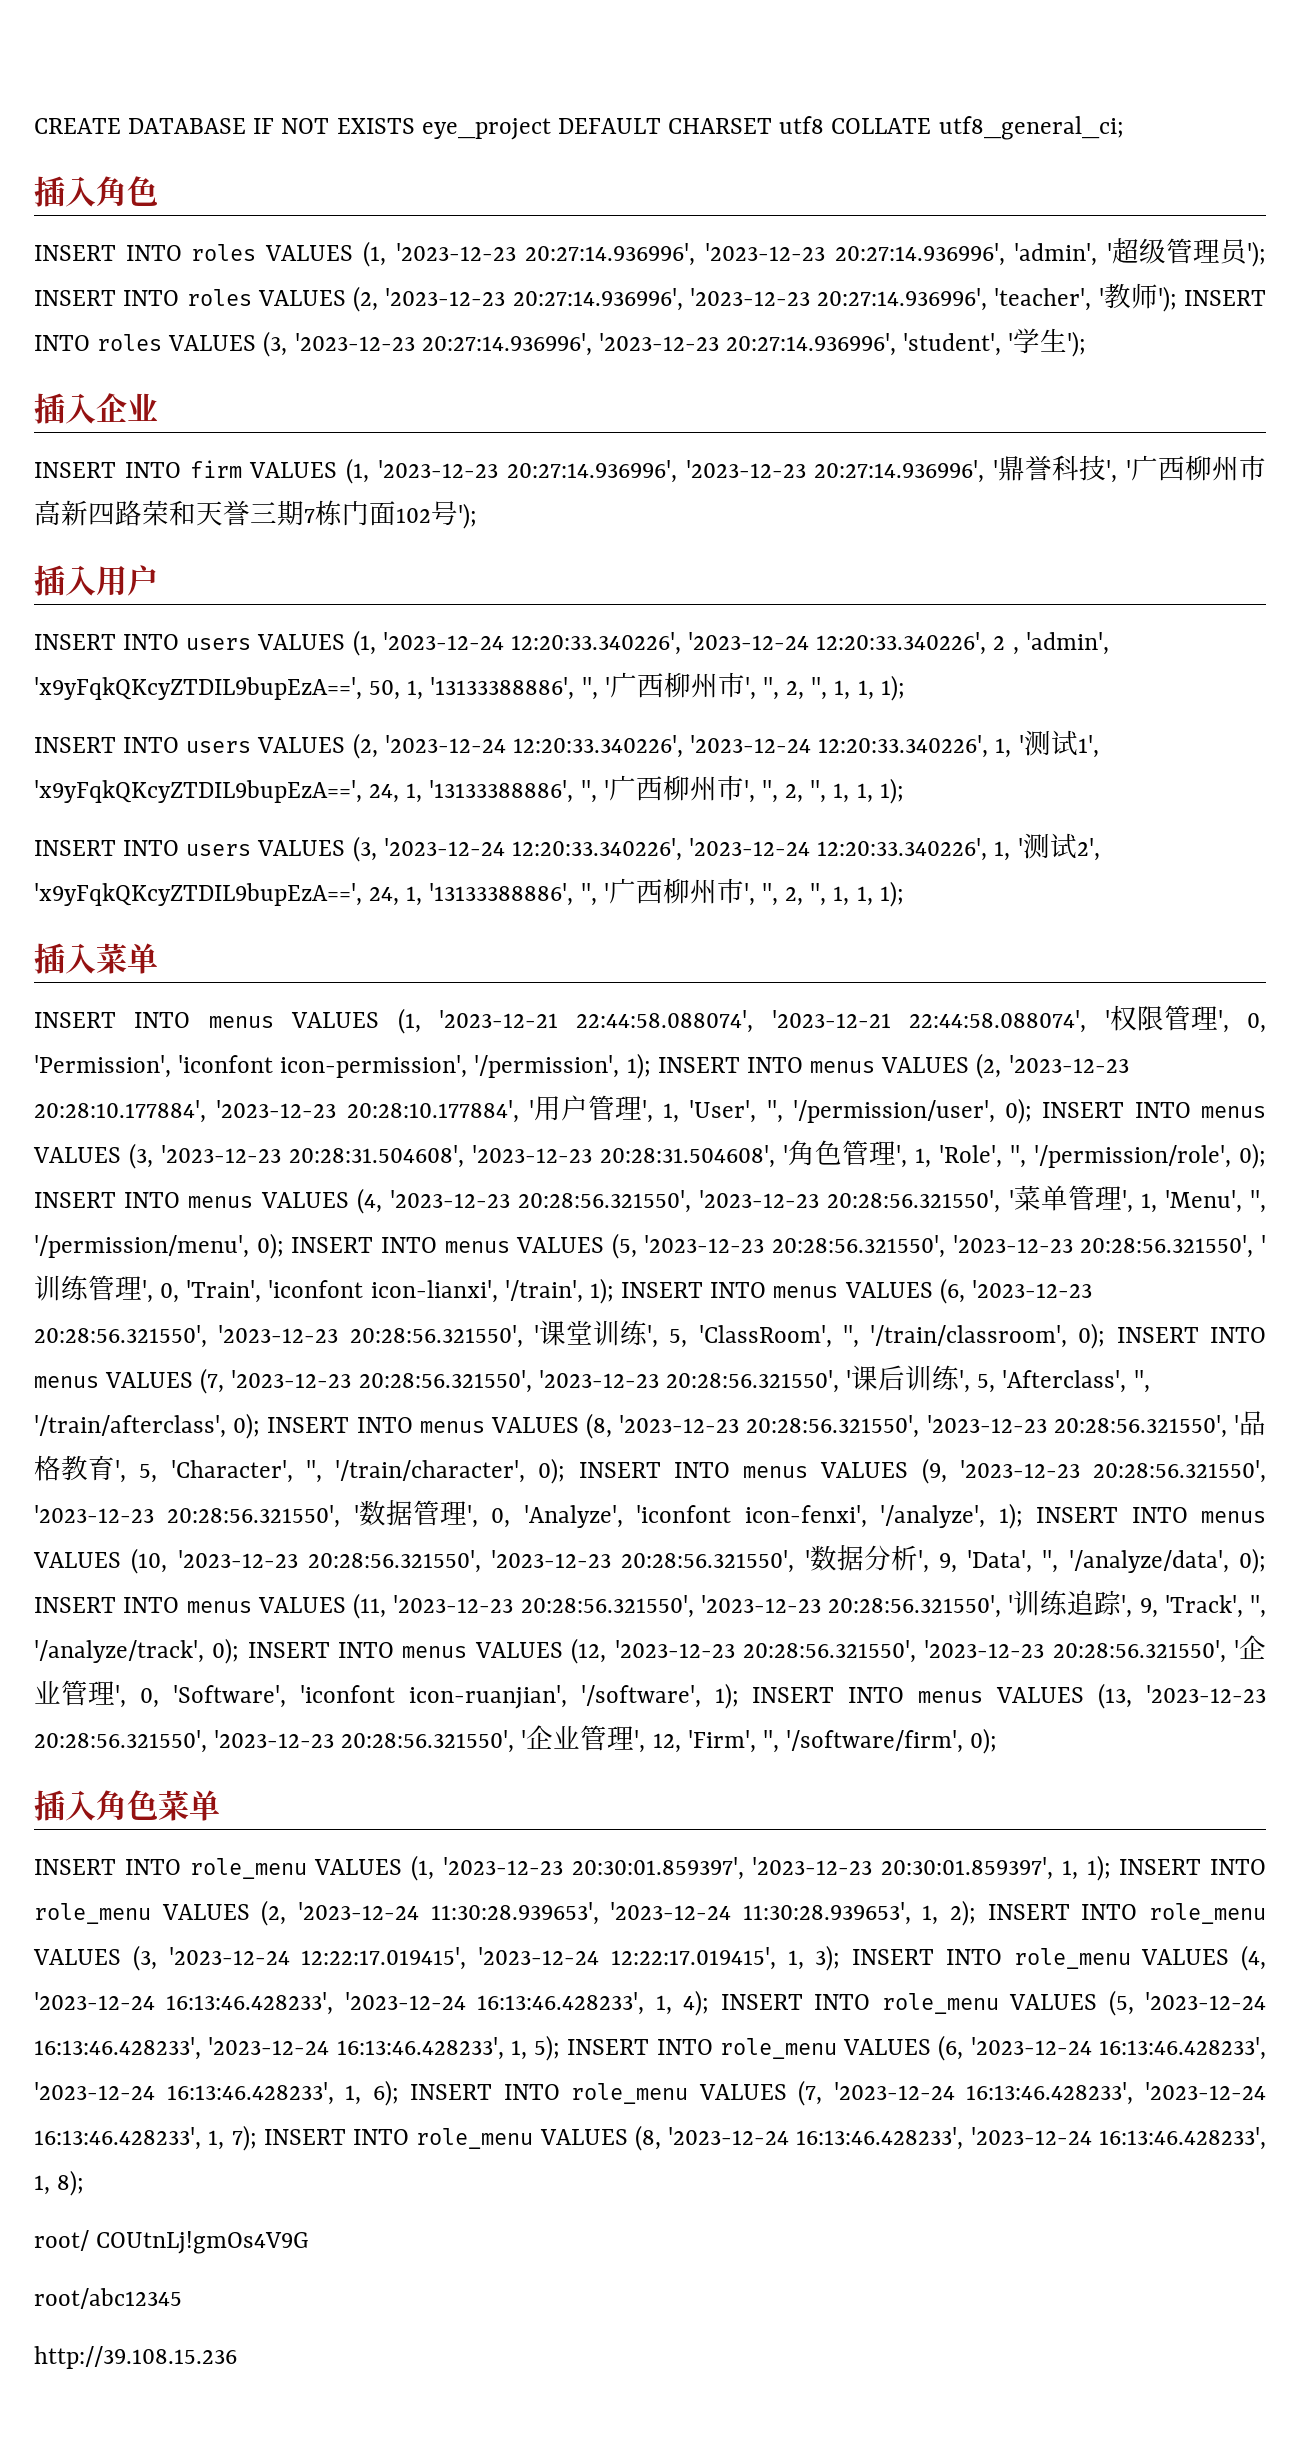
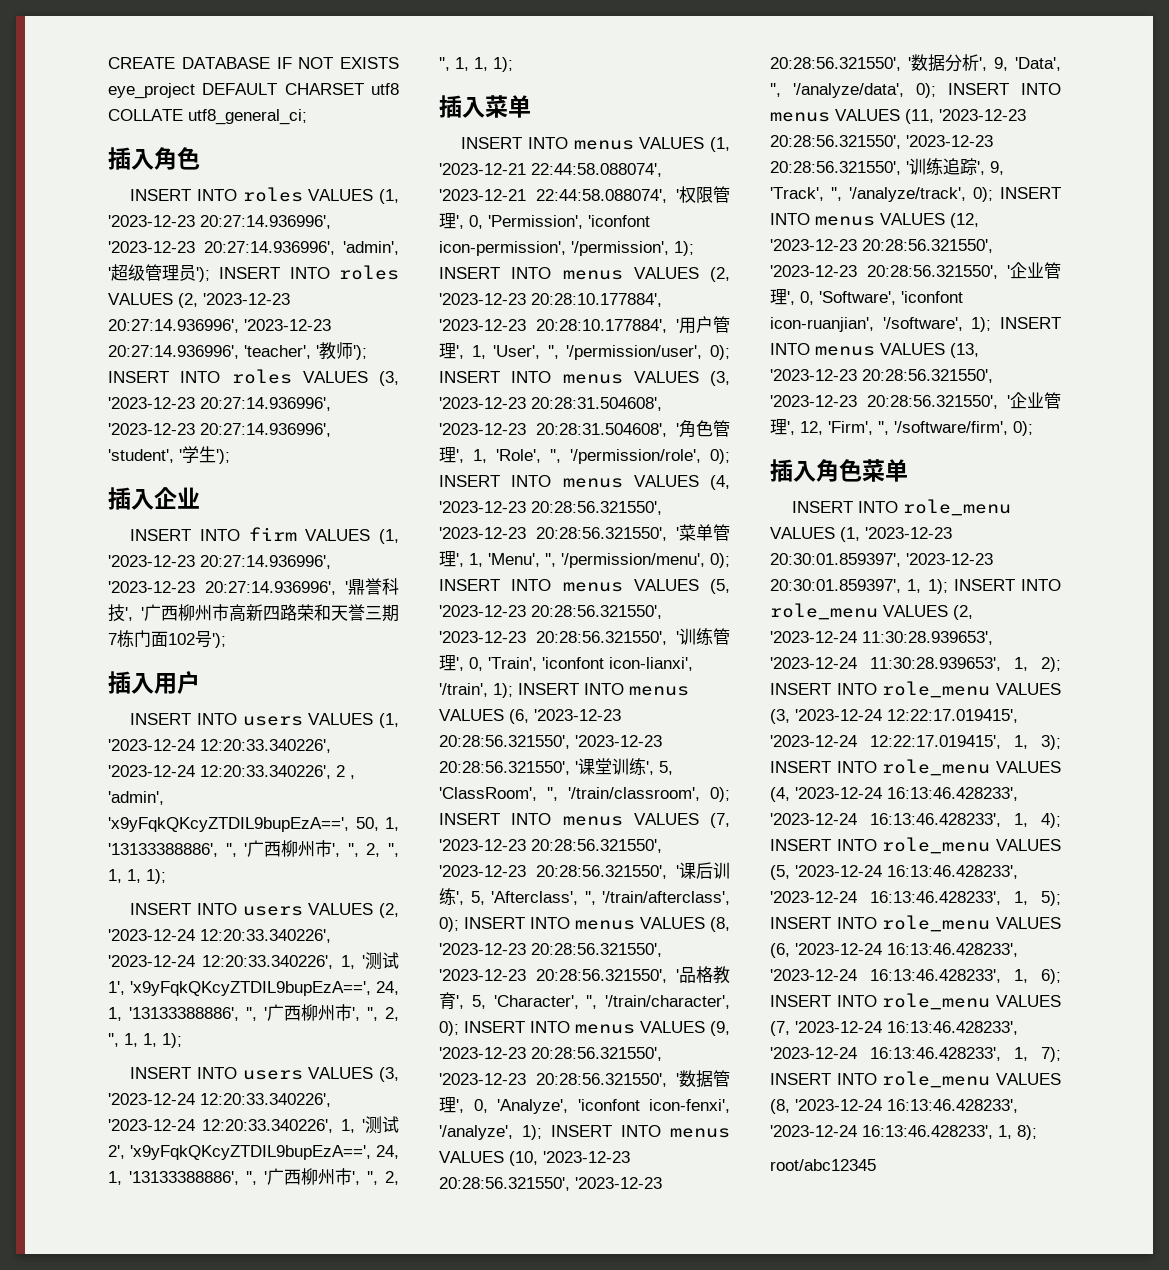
- root/ COUtnLj!gmOs4V9G
- http://39.108.15.236

